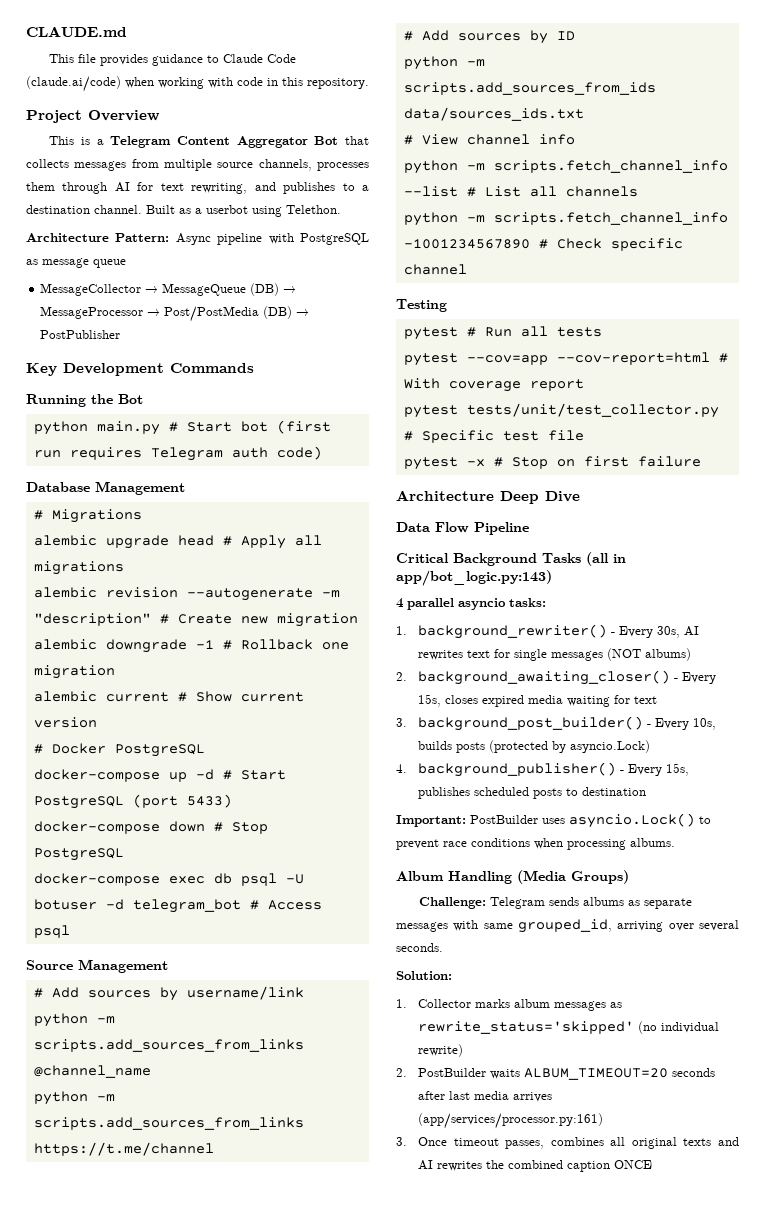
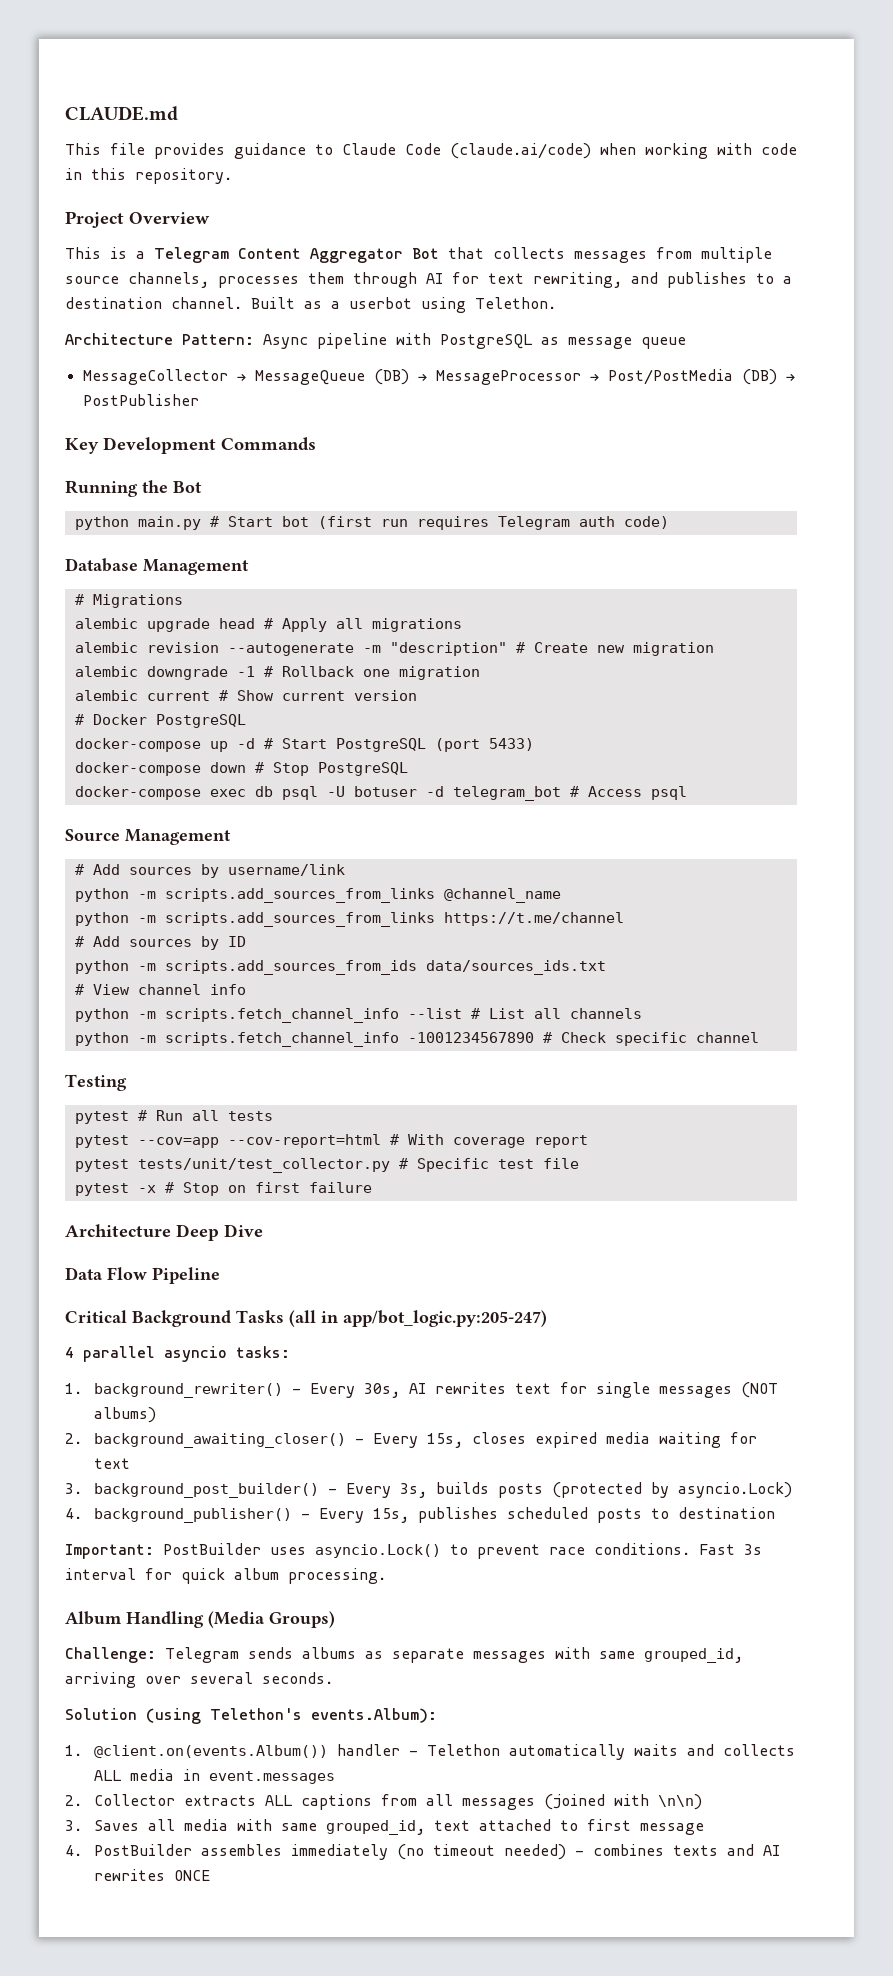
- Critical Background Tasks (all in app/bot_logic.py:143)
+ Critical Background Tasks (all in app/bot_logic.py:205-247)
- 3. background_post_builder() - Every 10s, builds posts (protected by asyncio.Lock)
+ 3. background_post_builder() - Every 3s, builds posts (protected by asyncio.Lock)
- Important: PostBuilder uses asyncio.Lock() to prevent race conditions when processing albums.
+ Important: PostBuilder uses asyncio.Lock() to prevent race conditions. Fast 3s interval for quick album processing.
- Solution:
- 1. Collector marks album messages as rewrite_status='skipped' (no individual rewrite)
- 2. PostBuilder waits ALBUM_TIMEOUT=20 seconds after last media arrives (app/services/processor.py:161)
- 3. Once timeout passes, combines all original texts and AI rewrites the combined caption ONCE
+ Solution (using Telethon's events.Album):
+ 1. @client.on(events.Album()) handler - Telethon automatically waits and collects ALL media in event.messages
+ 2. Collector extracts ALL captions from all messages (joined with \n\n)
+ 3. Saves all media with same grouped_id, text attached to first message
+ 4. PostBuilder assembles immediately (no timeout needed) - combines texts and AI rewrites ONCE

